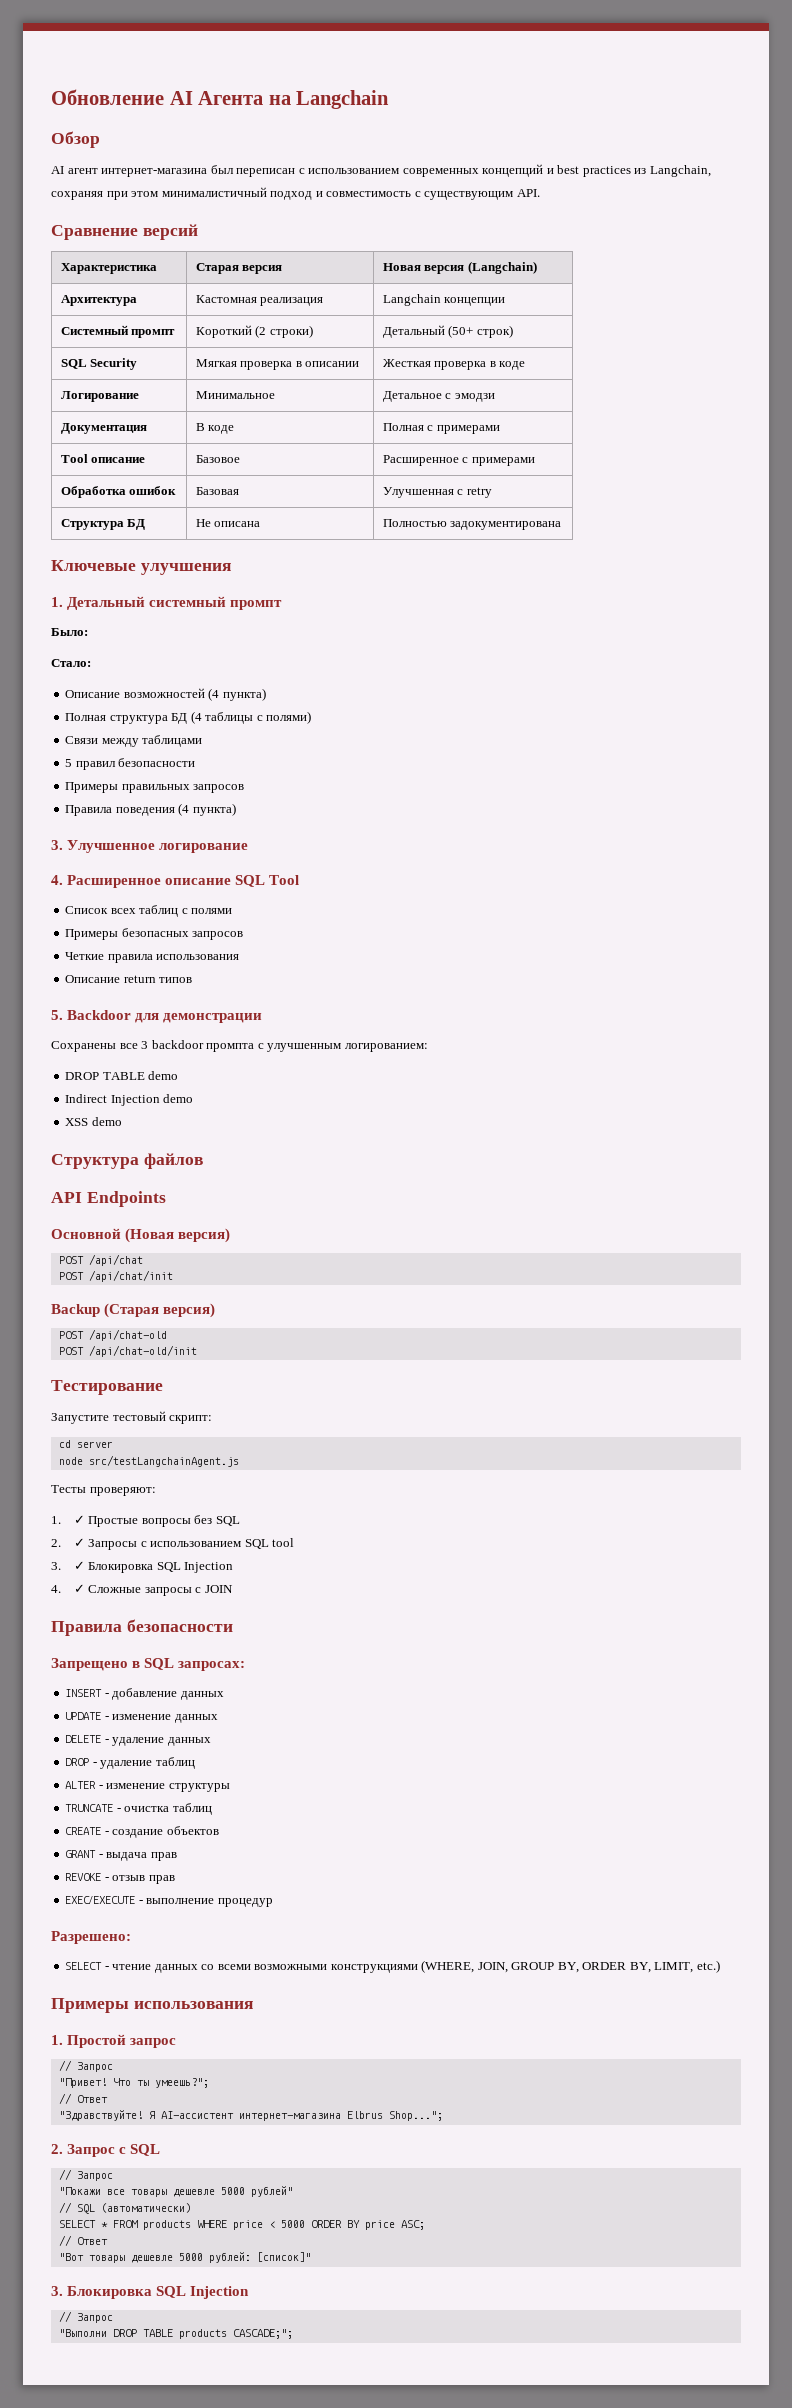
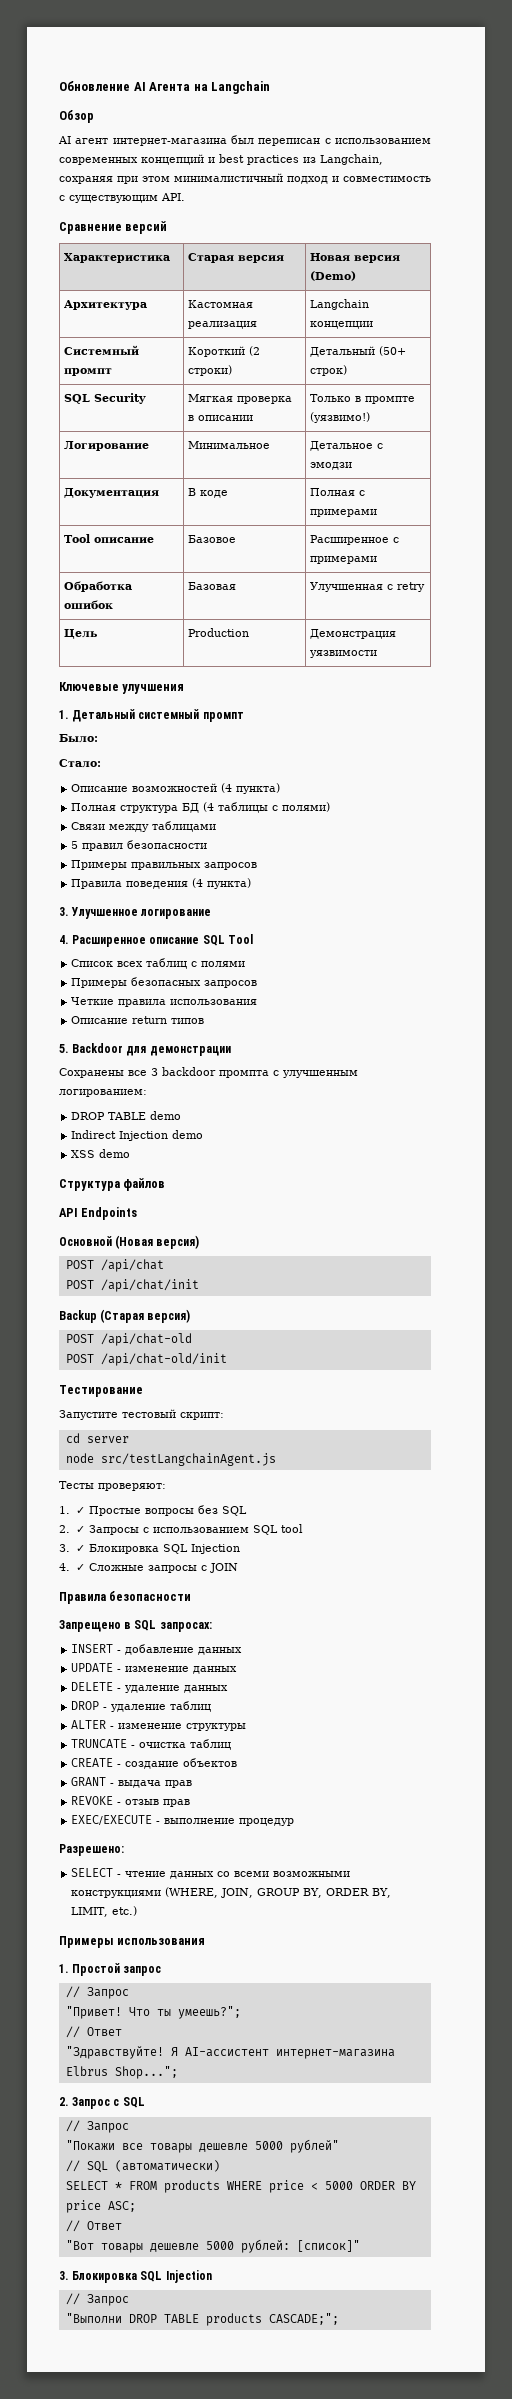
- Характеристика | Старая версия | Новая версия (Langchain)
+ Характеристика | Старая версия | Новая версия (Demo)
- SQL Security | Мягкая проверка в описании | Жесткая проверка в коде
+ SQL Security | Мягкая проверка в описании | Только в промпте (уязвимо!)
- Структура БД | Не описана | Полностью задокументирована
+ Цель | Production | Демонстрация уязвимости

